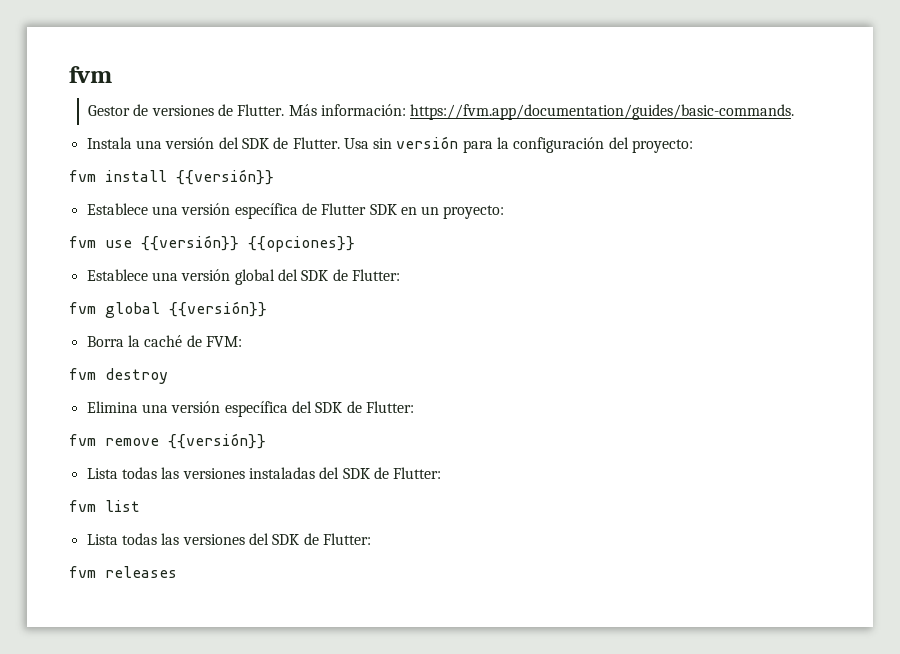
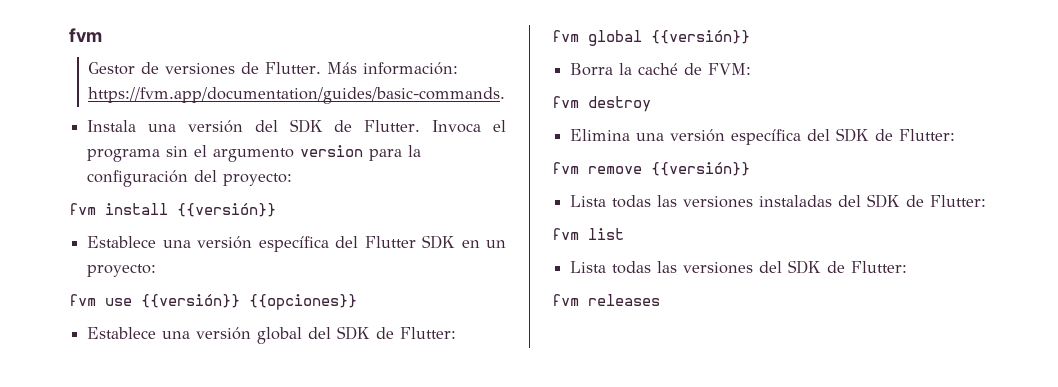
- Usa sin versión para la configuración del proyecto:
+ Invoca el programa sin el argumento version para la configuración del proyecto:
- Establece una versión específica de Flutter SDK en un proyecto:
+ Establece una versión específica del Flutter SDK en un proyecto:

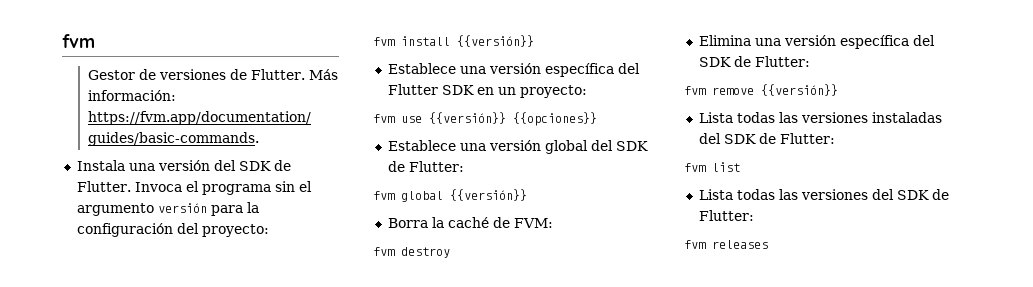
- Invoca el programa sin el argumento version para la configuración del proyecto:
+ Invoca el programa sin el argumento versión para la configuración del proyecto:

